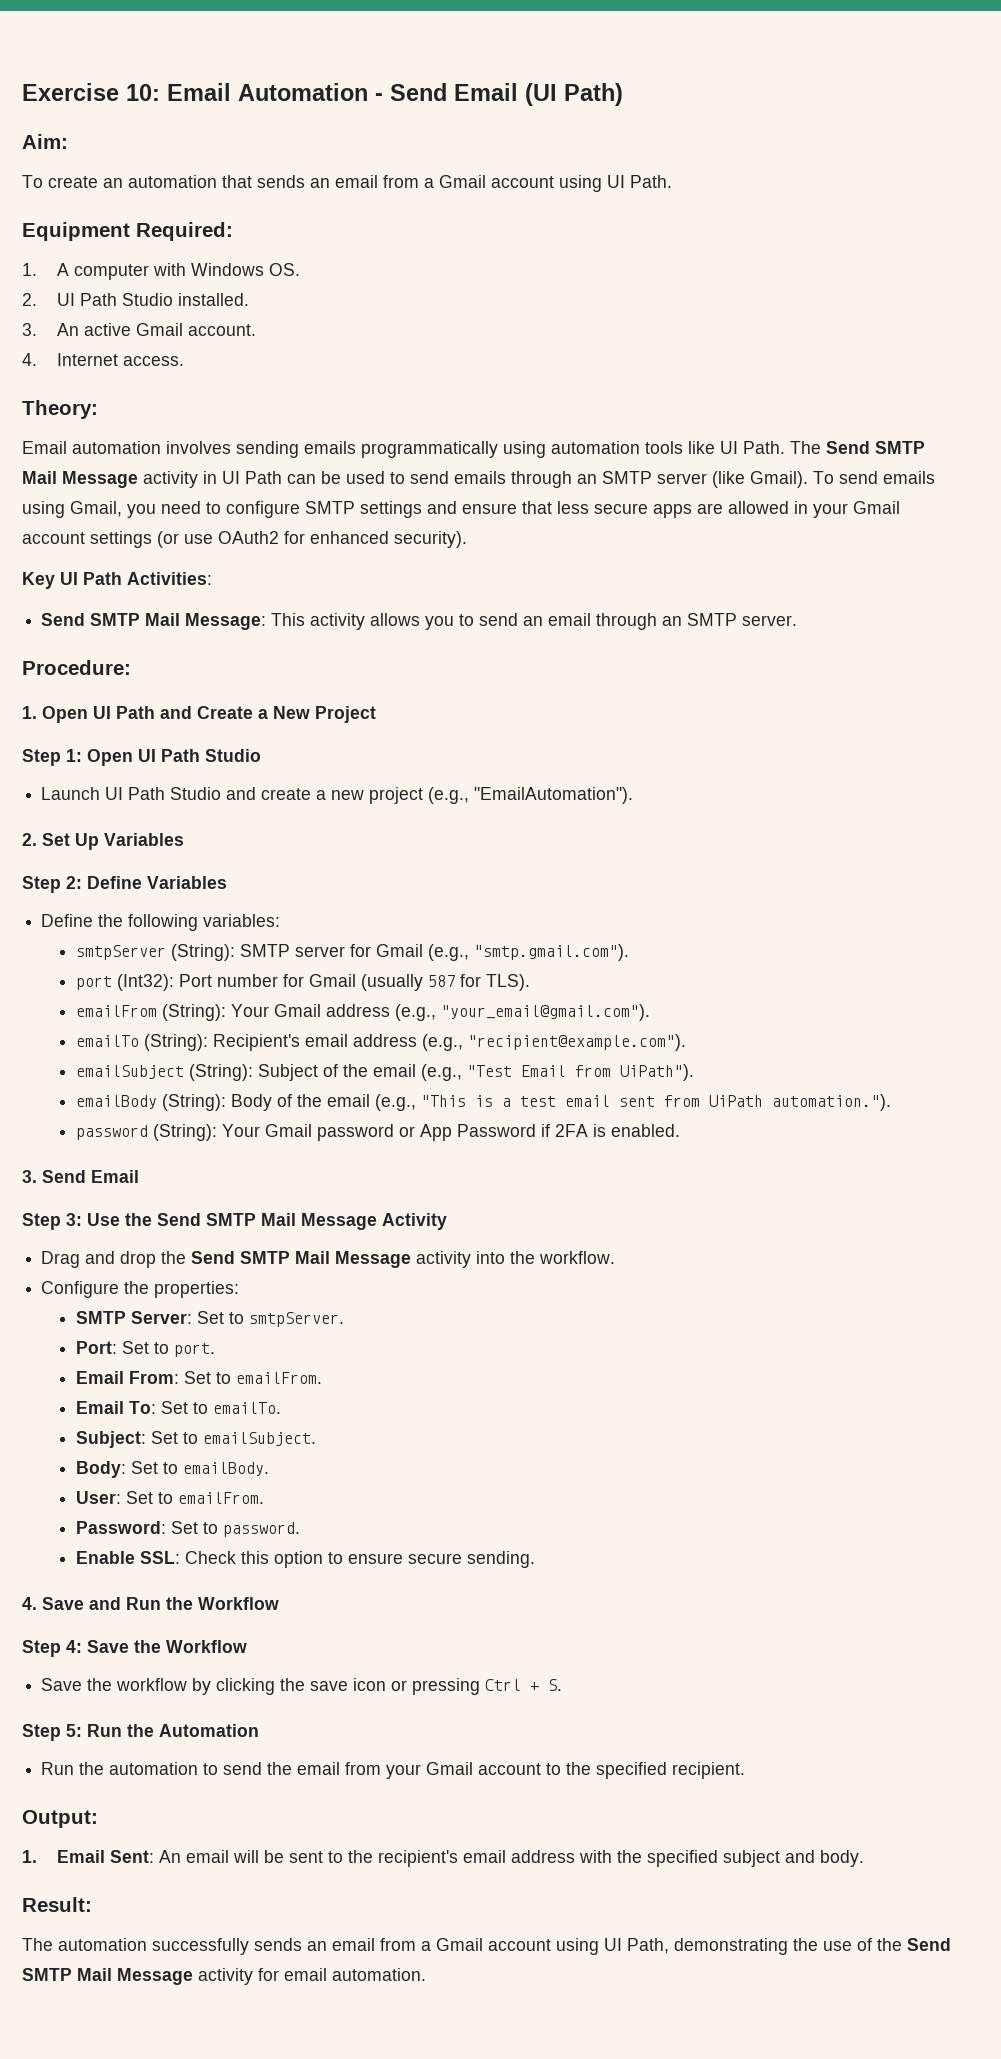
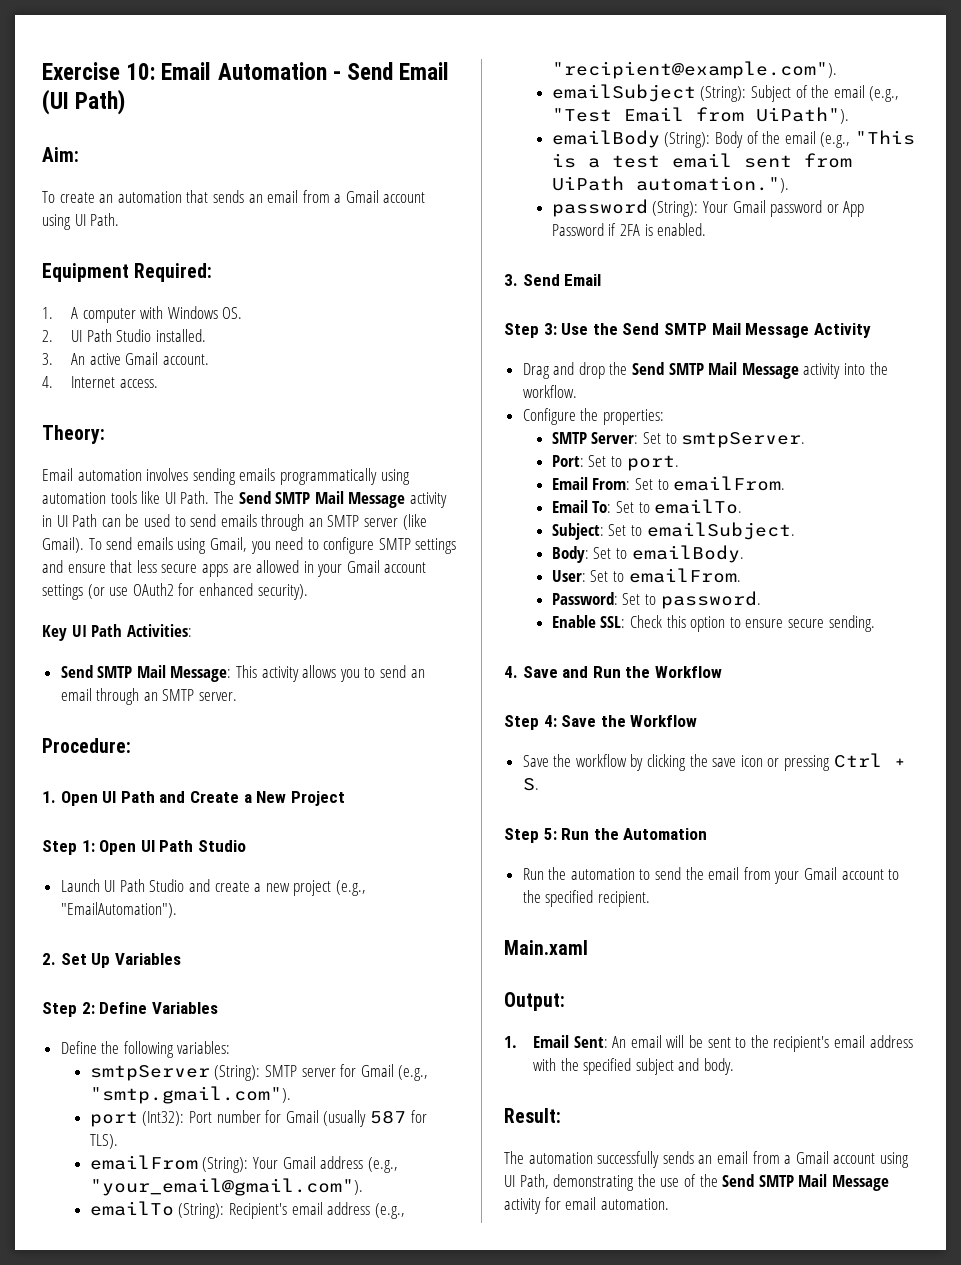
+ Main.xaml

